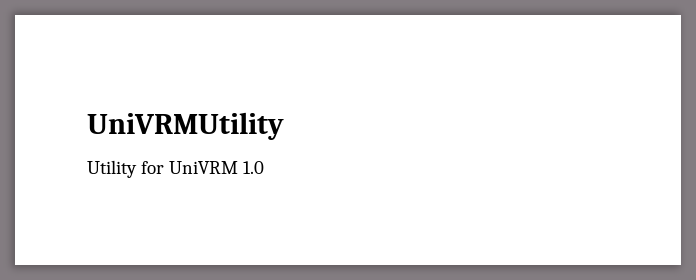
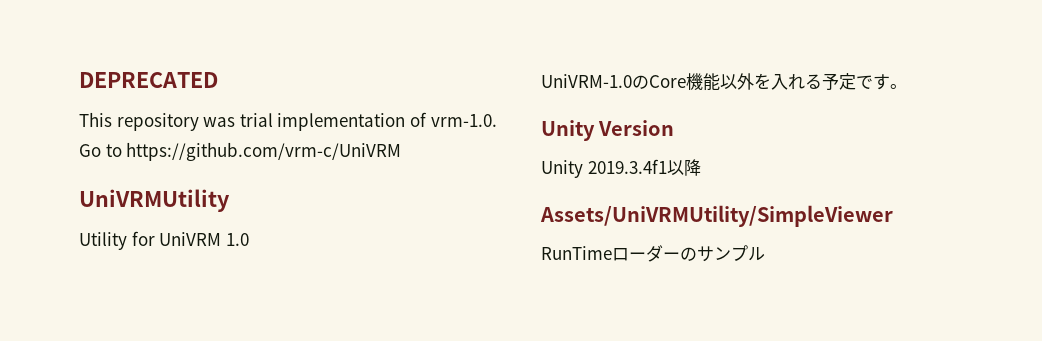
+ DEPRECATED
+ This repository was trial implementation of vrm-1.0. Go to https://github.com/vrm-c/UniVRM
+ UniVRM-1.0のCore機能以外を入れる予定です。
+ Unity Version
+ Unity 2019.3.4f1以降
+ Assets/UniVRMUtility/SimpleViewer
+ RunTimeローダーのサンプル

